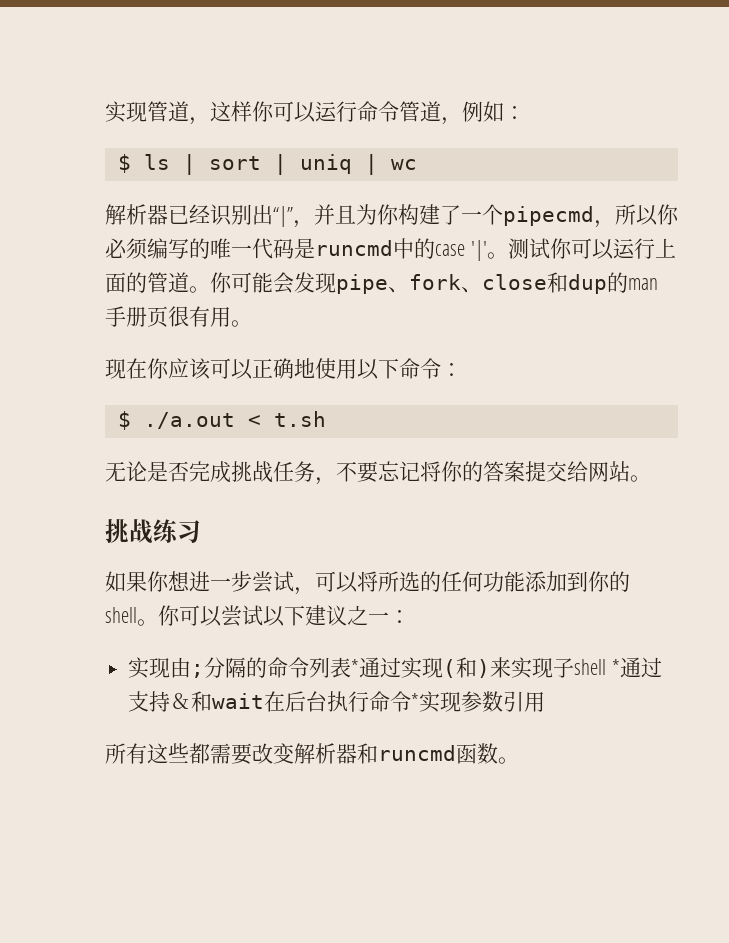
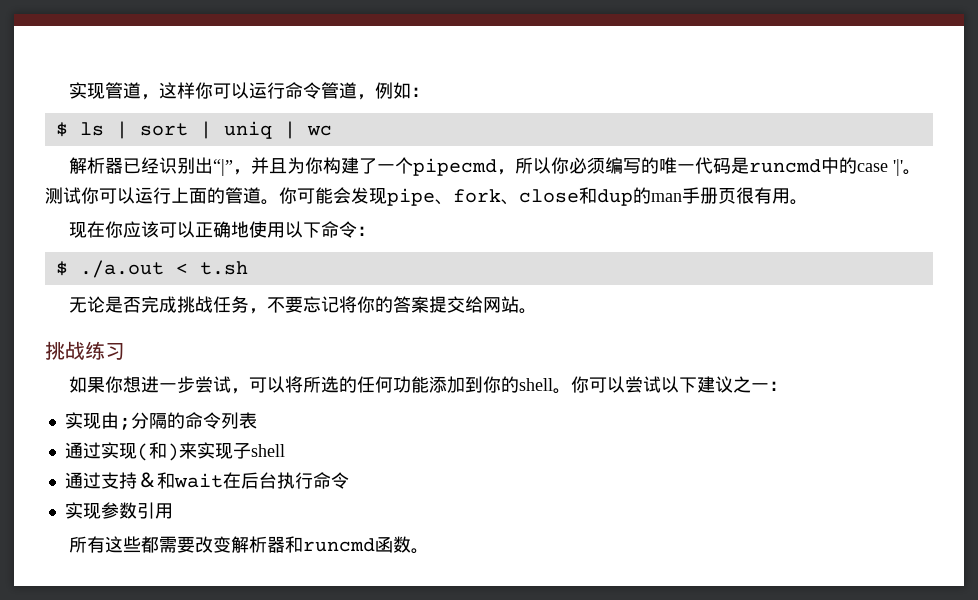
- 实现由;分隔的命令列表*通过实现(和)来实现子shell *通过支持＆和wait在后台执行命令*实现参数引用
+ 实现由;分隔的命令列表
+ 通过实现(和)来实现子shell
+ 通过支持＆和wait在后台执行命令
+ 实现参数引用

